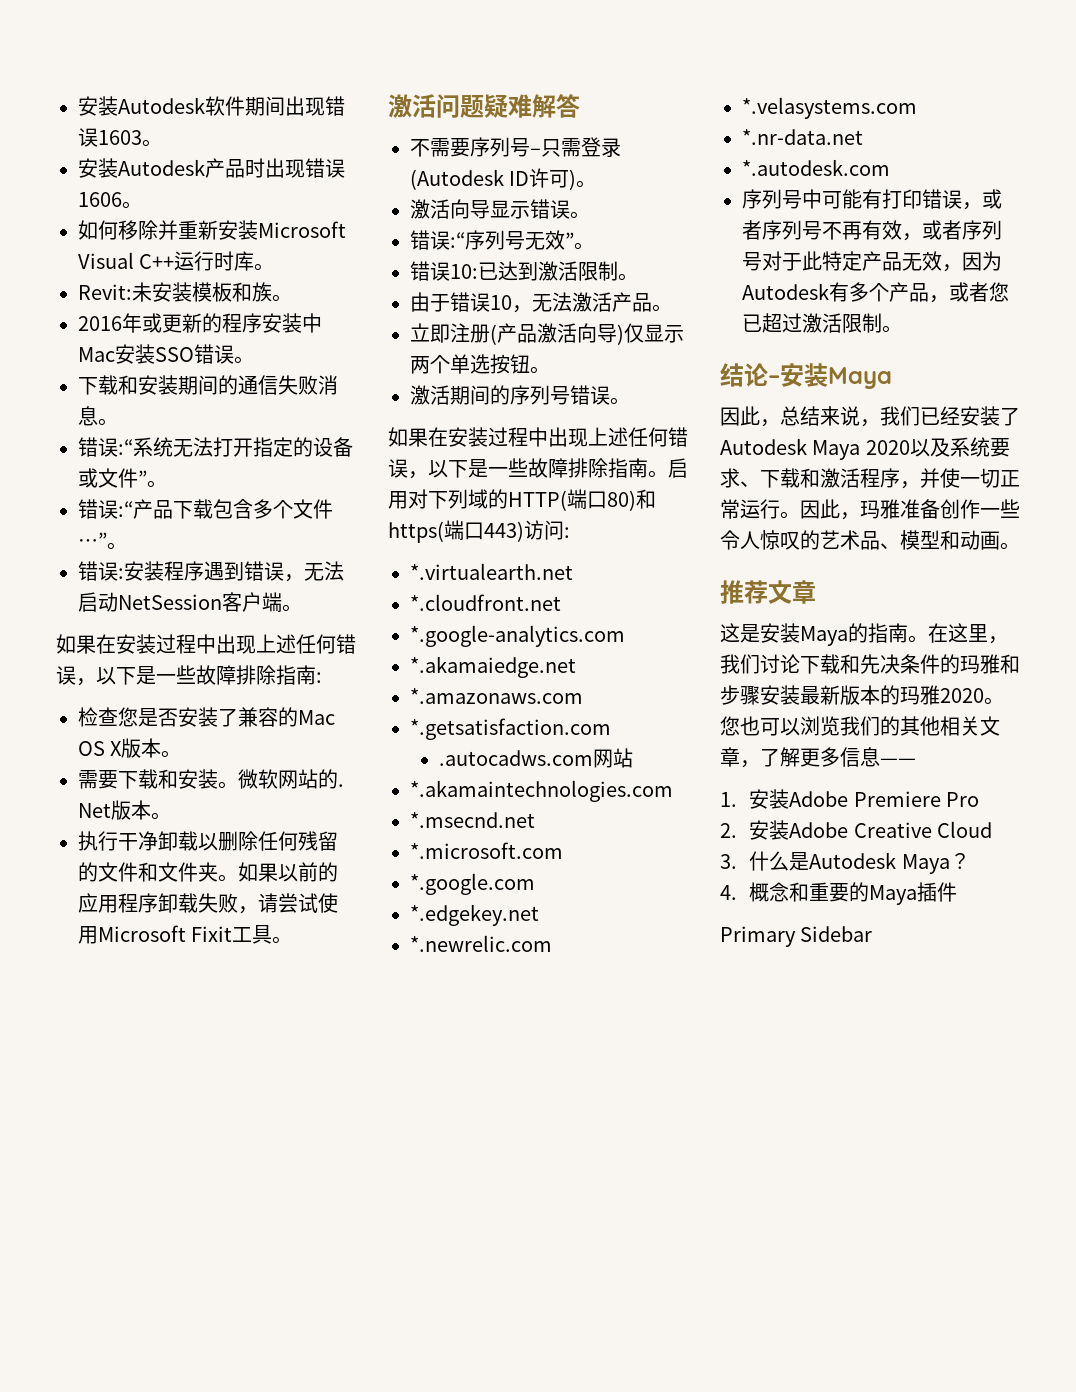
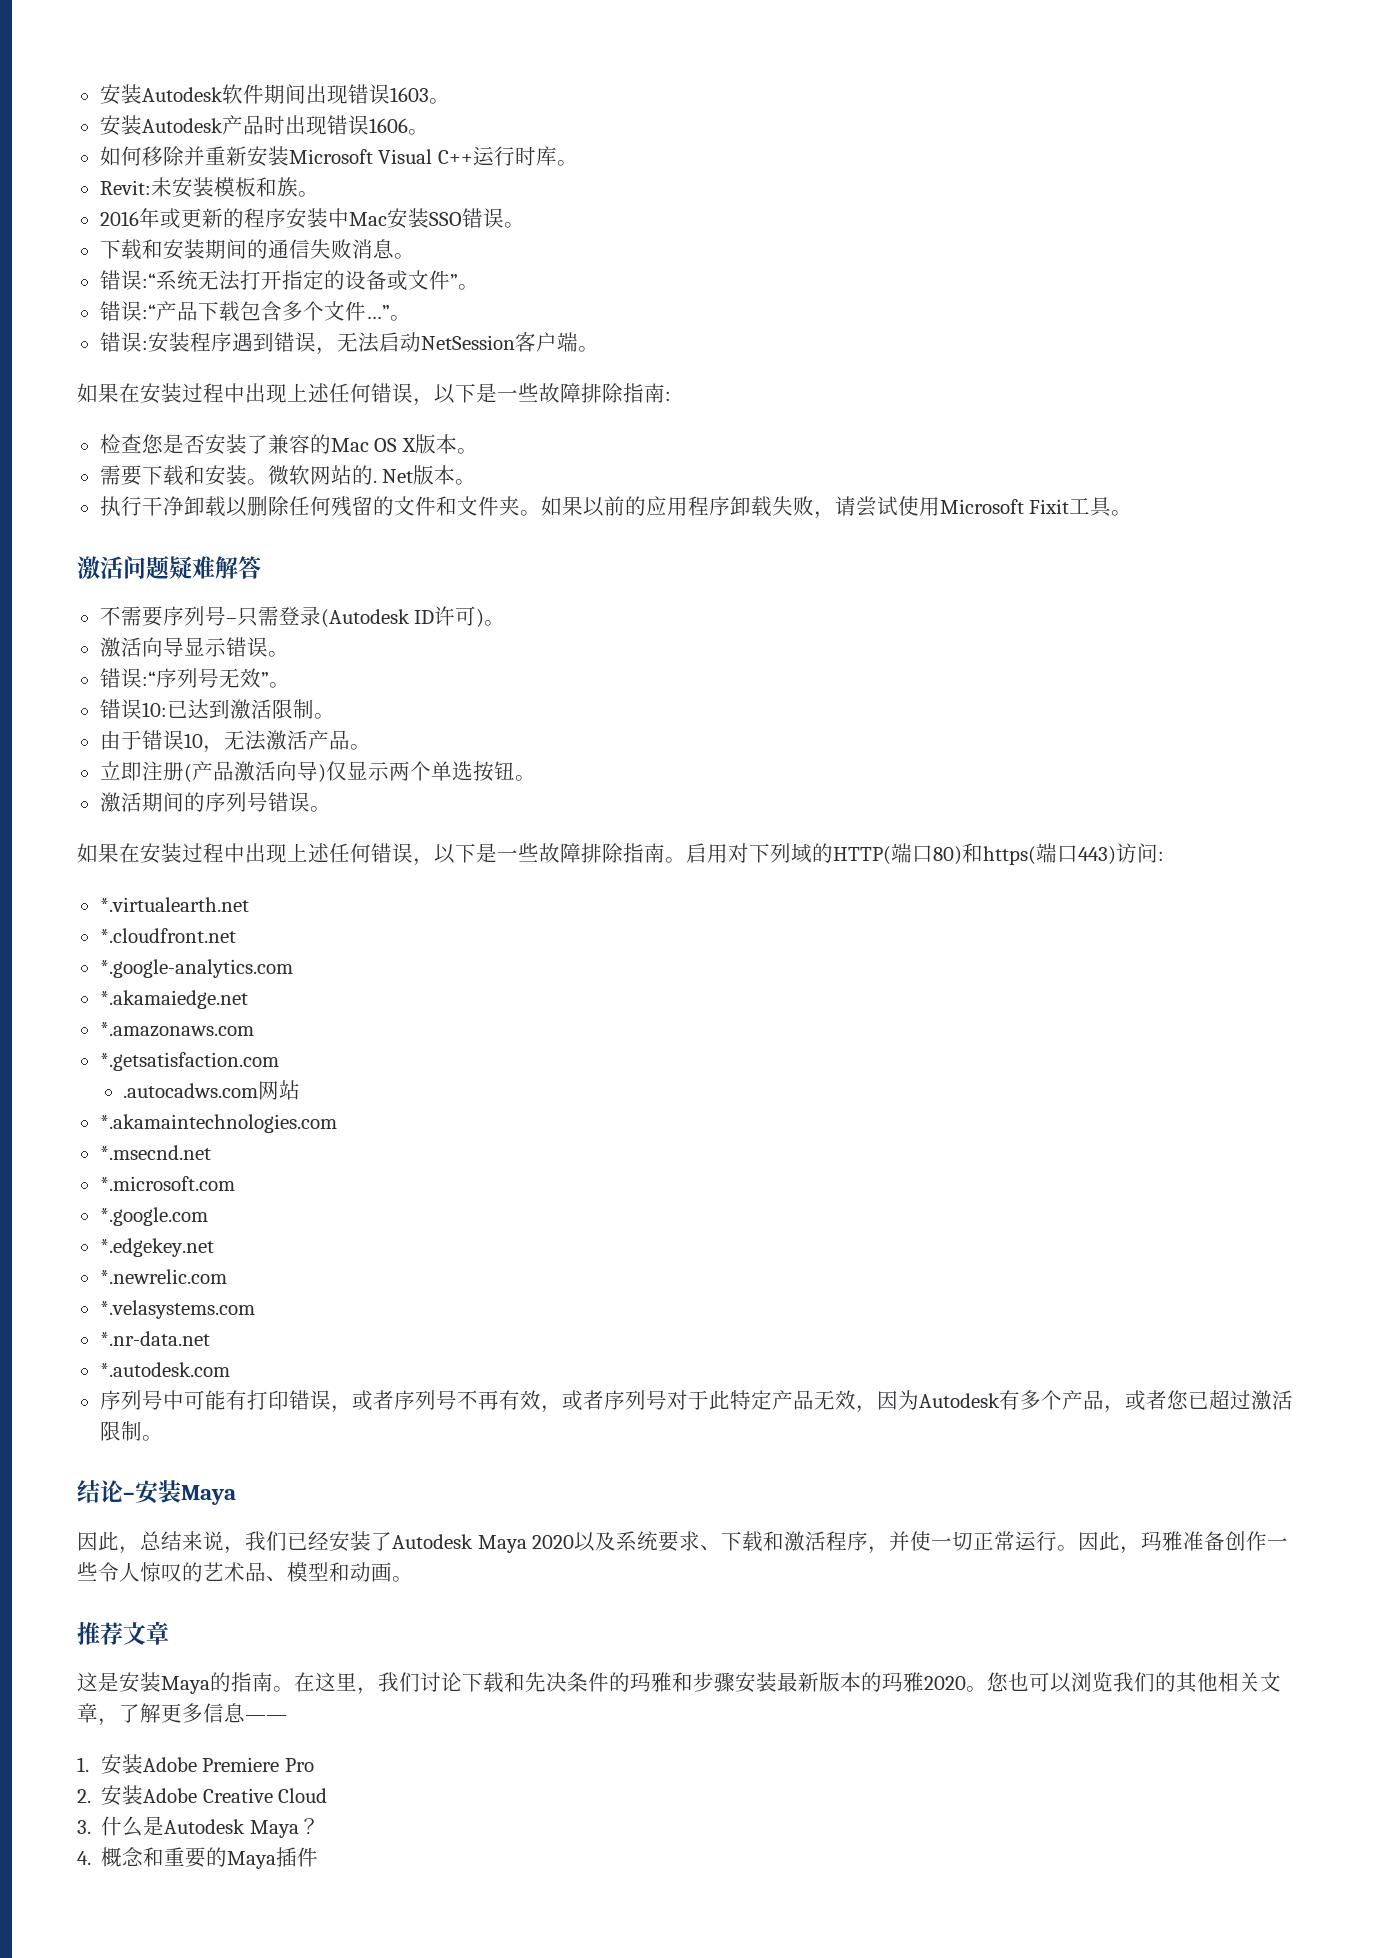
- Primary Sidebar

